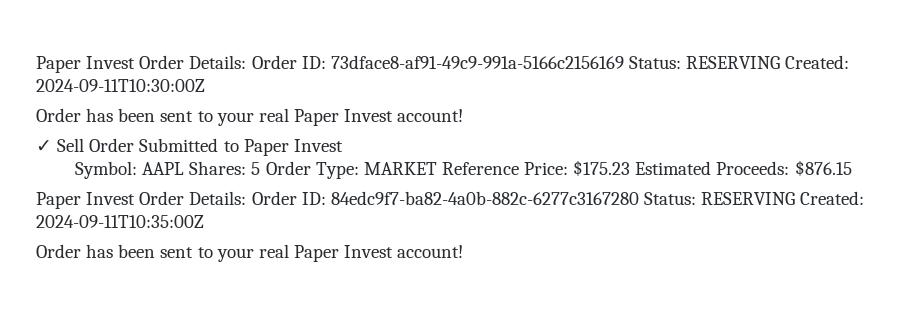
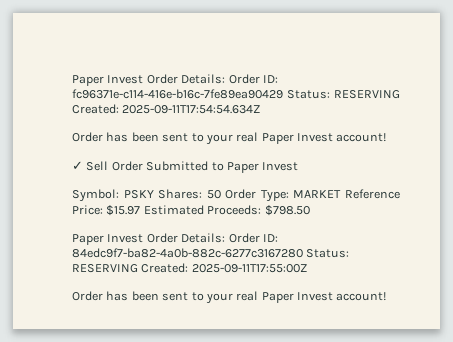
- Paper Invest Order Details: Order ID: 73dface8-af91-49c9-991a-5166c2156169 Status: RESERVING Created: 2024-09-11T10:30:00Z
+ Paper Invest Order Details: Order ID: fc96371e-c114-416e-b16c-7fe89ea90429 Status: RESERVING Created: 2025-09-11T17:54:54.634Z
- Symbol: AAPL Shares: 5 Order Type: MARKET Reference Price: $175.23 Estimated Proceeds: $876.15
+ Symbol: PSKY Shares: 50 Order Type: MARKET Reference Price: $15.97 Estimated Proceeds: $798.50
- Paper Invest Order Details: Order ID: 84edc9f7-ba82-4a0b-882c-6277c3167280 Status: RESERVING Created: 2024-09-11T10:35:00Z
+ Paper Invest Order Details: Order ID: 84edc9f7-ba82-4a0b-882c-6277c3167280 Status: RESERVING Created: 2025-09-11T17:55:00Z

